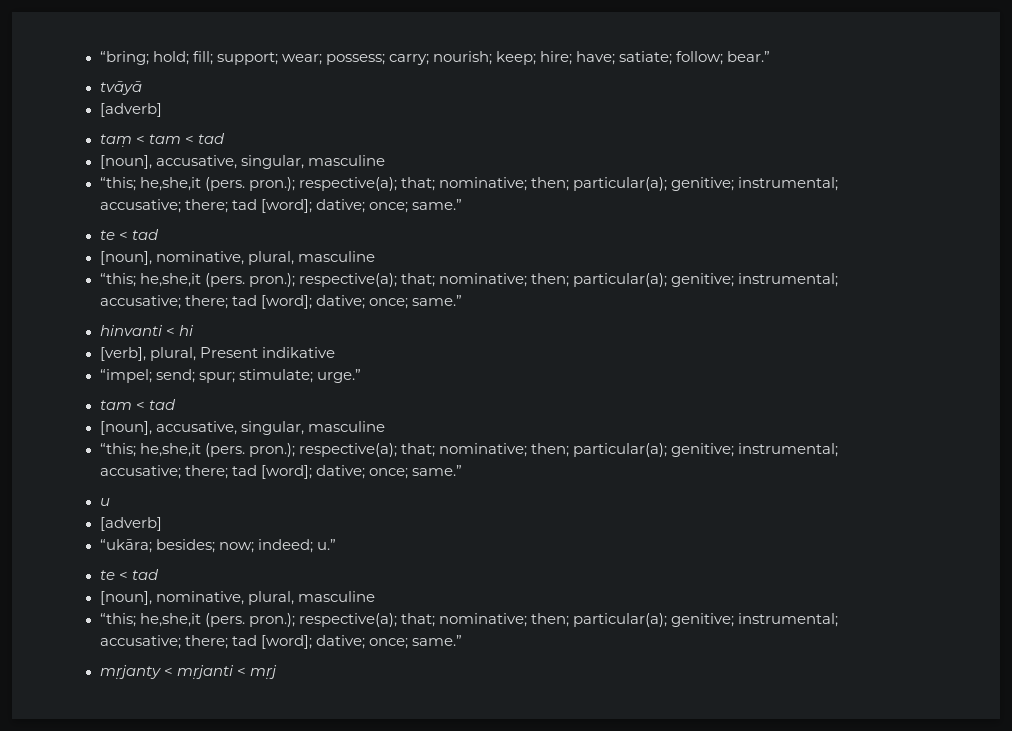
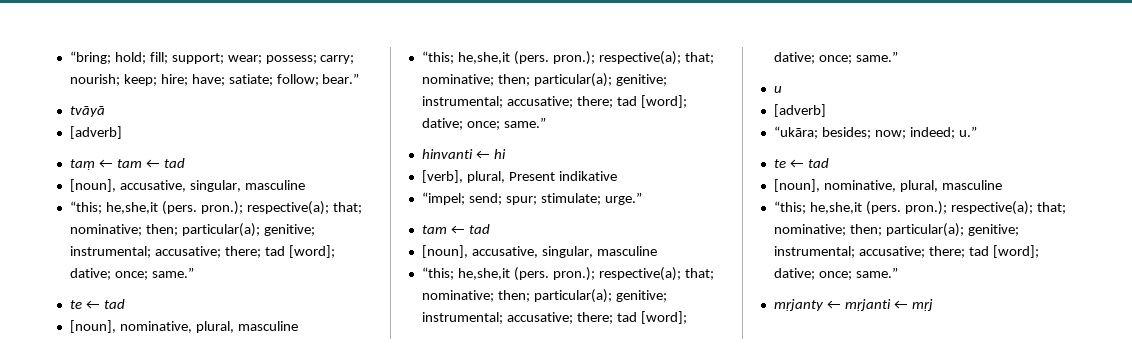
- taṃ < tam < tad
+ taṃ ← tam ← tad
  [noun], accusative, singular, masculine
  “this; he,she,it (pers. pron.); respective(a); that; nominative; then; particular(a); genitive; instrumental; accusative; there; tad [word]; dative; once; same.”
- te < tad
+ te ← tad
- hinvanti < hi
+ hinvanti ← hi
  “impel; send; spur; stimulate; urge.”
- tam < tad
+ tam ← tad
  “ukāra; besides; now; indeed; u.”
- te < tad
+ te ← tad
- mṛjanty < mṛjanti < mṛj
+ mṛjanty ← mṛjanti ← mṛj

